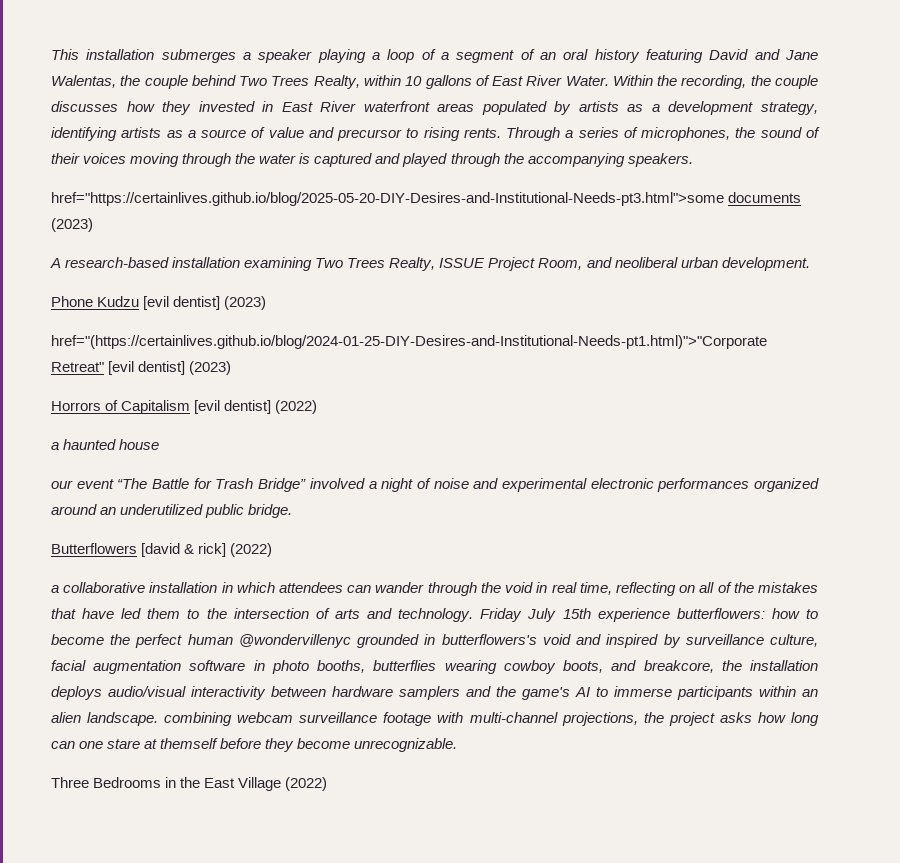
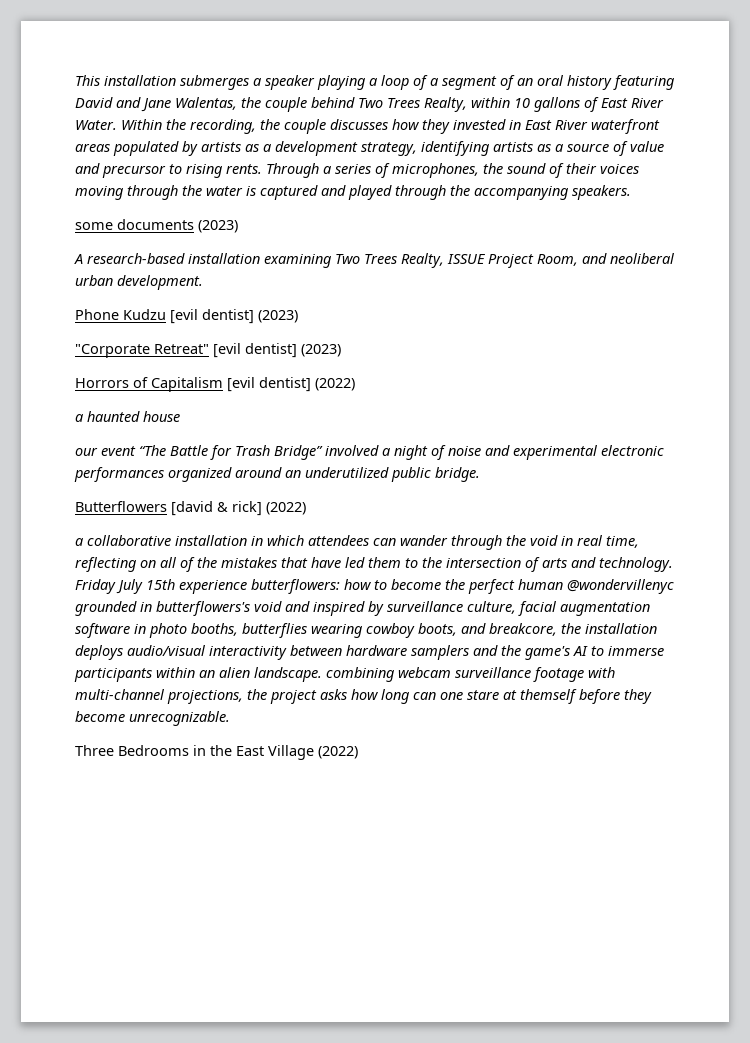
- href="https://certainlives.github.io/blog/2025-05-20-DIY-Desires-and-Institutional-Needs-pt3.html">some documents (2023)
+ some documents (2023)
- href="(https://certainlives.github.io/blog/2024-01-25-DIY-Desires-and-Institutional-Needs-pt1.html)">"Corporate Retreat" [evil dentist] (2023)
+ "Corporate Retreat" [evil dentist] (2023)

